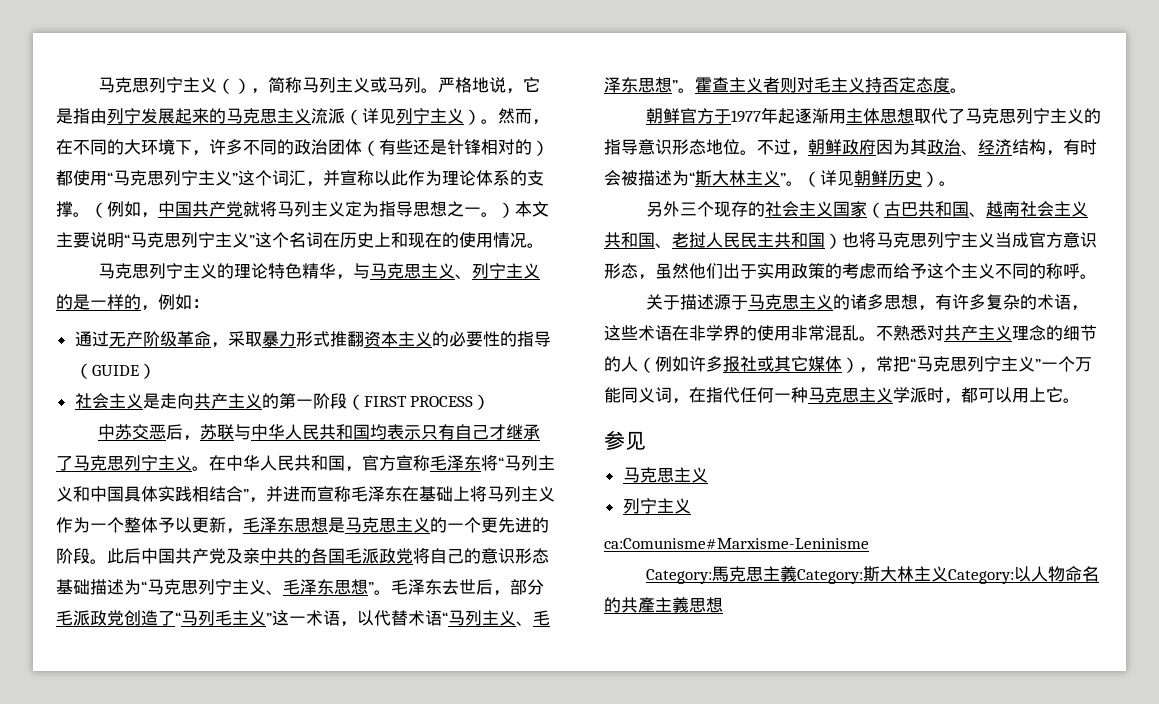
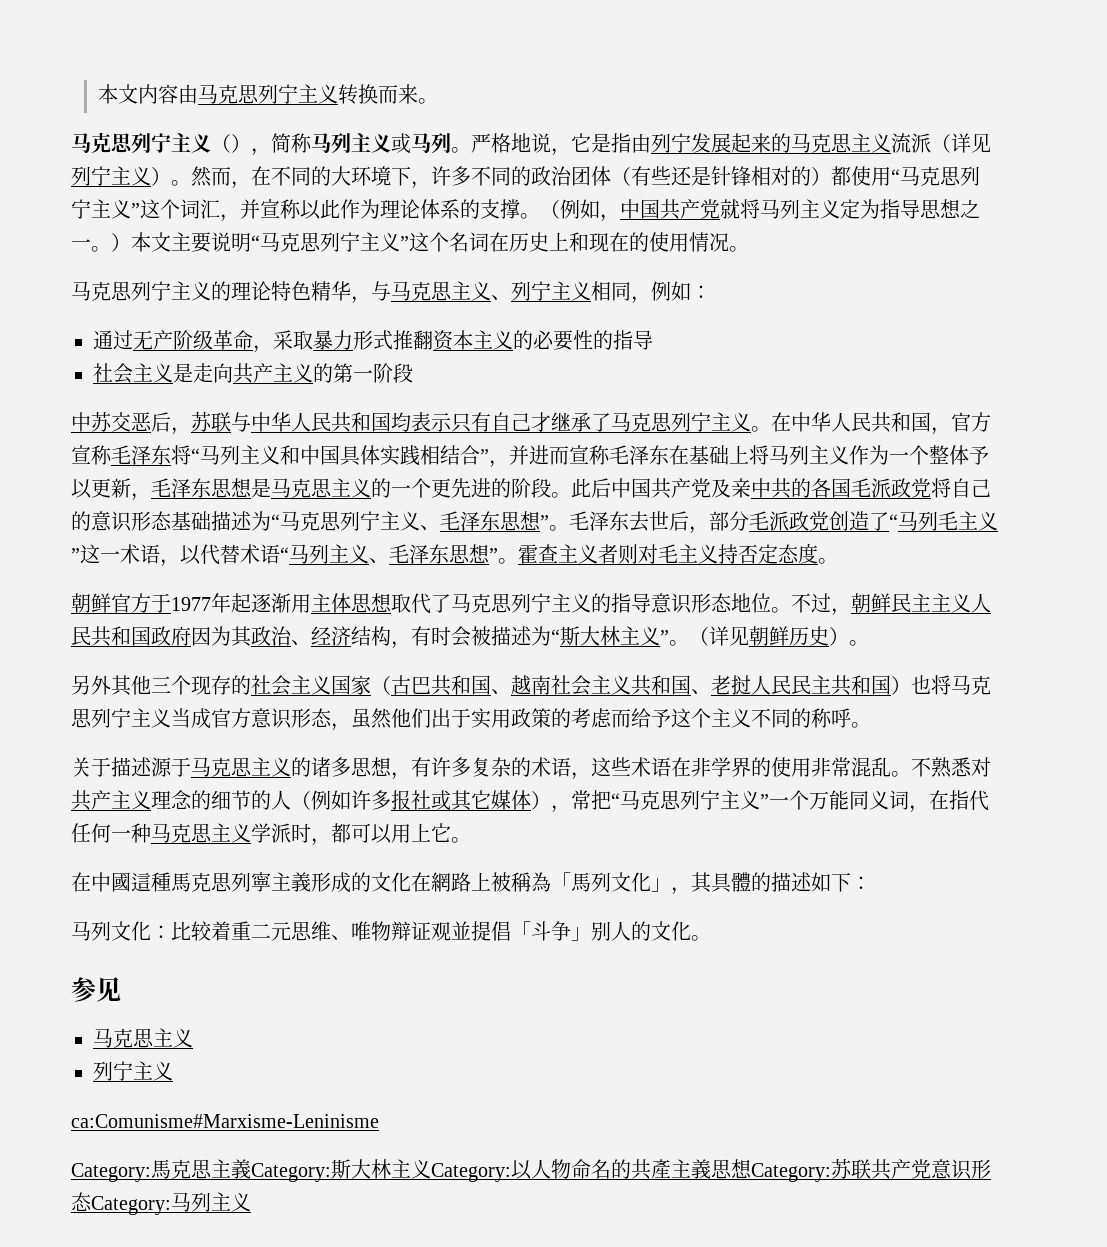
+ 本文内容由马克思列宁主义转换而来。
- 马克思列宁主义的理论特色精华，与马克思主义、列宁主义的是一样的，例如：
+ 马克思列宁主义的理论特色精华，与马克思主义、列宁主义相同，例如：
- 通过无产阶级革命，采取暴力形式推翻资本主义的必要性的指导（GUIDE）
+ 通过无产阶级革命，采取暴力形式推翻资本主义的必要性的指导
- 社会主义是走向共产主义的第一阶段（FIRST PROCESS）
+ 社会主义是走向共产主义的第一阶段
- 不过，朝鲜政府因为其政治、经济结构，有时会被描述为“斯大林主义”。
+ 不过，朝鲜民主主义人民共和国政府因为其政治、经济结构，有时会被描述为“斯大林主义”。
- 另外三个现存的社会主义国家（古巴共和国、越南社会主义共和国、老挝人民民主共和国）也将马克思列宁主义当成官方意识形态，虽然他们出于实用政策的考虑而给予这个主义不同的称呼。
+ 另外其他三个现存的社会主义国家（古巴共和国、越南社会主义共和国、老挝人民民主共和国）也将马克思列宁主义当成官方意识形态，虽然他们出于实用政策的考虑而给予这个主义不同的称呼。
+ 在中國這種馬克思列寧主義形成的文化在網路上被稱為「馬列文化」，其具體的描述如下：
+ 马列文化：比较着重二元思维、唯物辩证观並提倡「斗争」别人的文化。
- Category:馬克思主義Category:斯大林主义Category:以人物命名的共產主義思想
+ Category:馬克思主義Category:斯大林主义Category:以人物命名的共產主義思想Category:苏联共产党意识形态Category:马列主义

